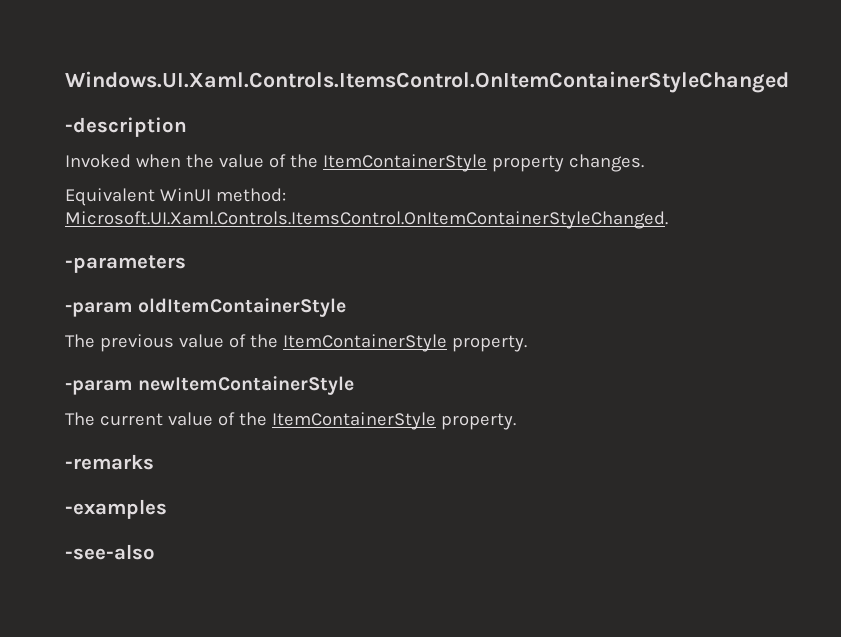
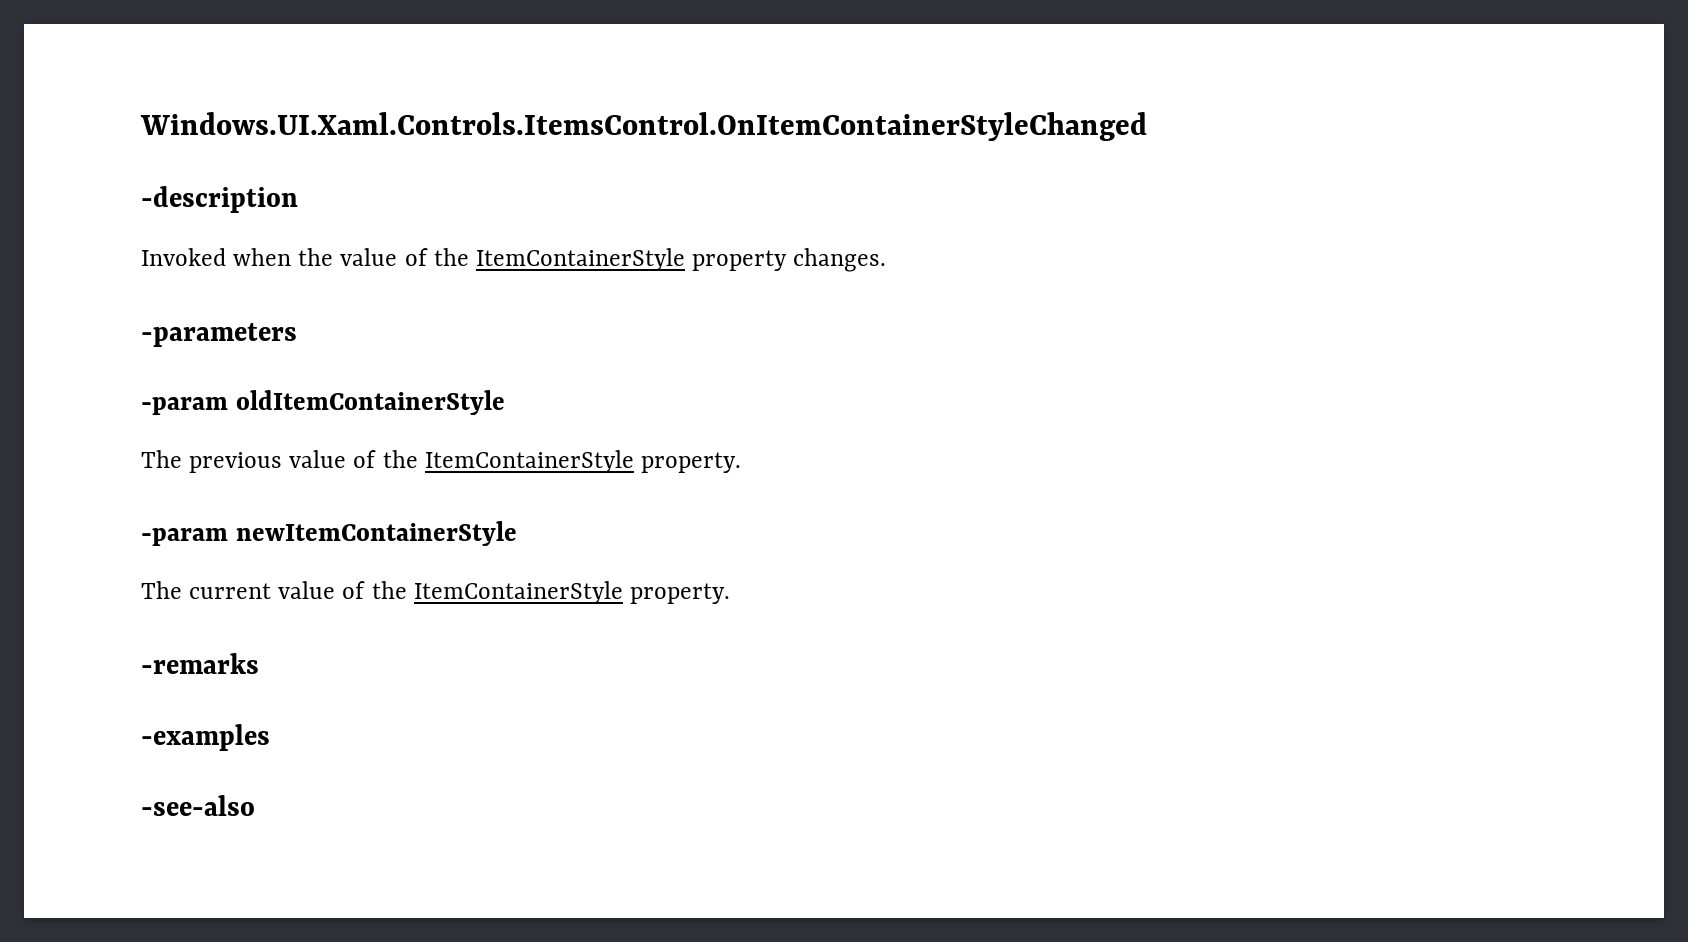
- Equivalent WinUI method: Microsoft.UI.Xaml.Controls.ItemsControl.OnItemContainerStyleChanged.

